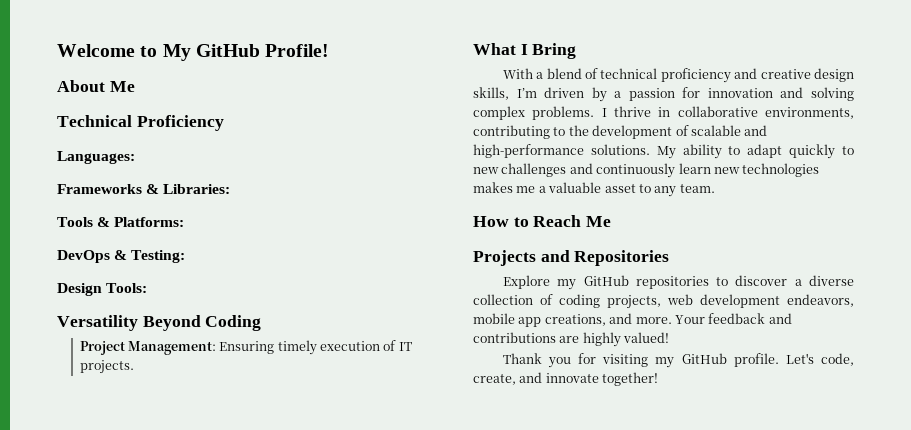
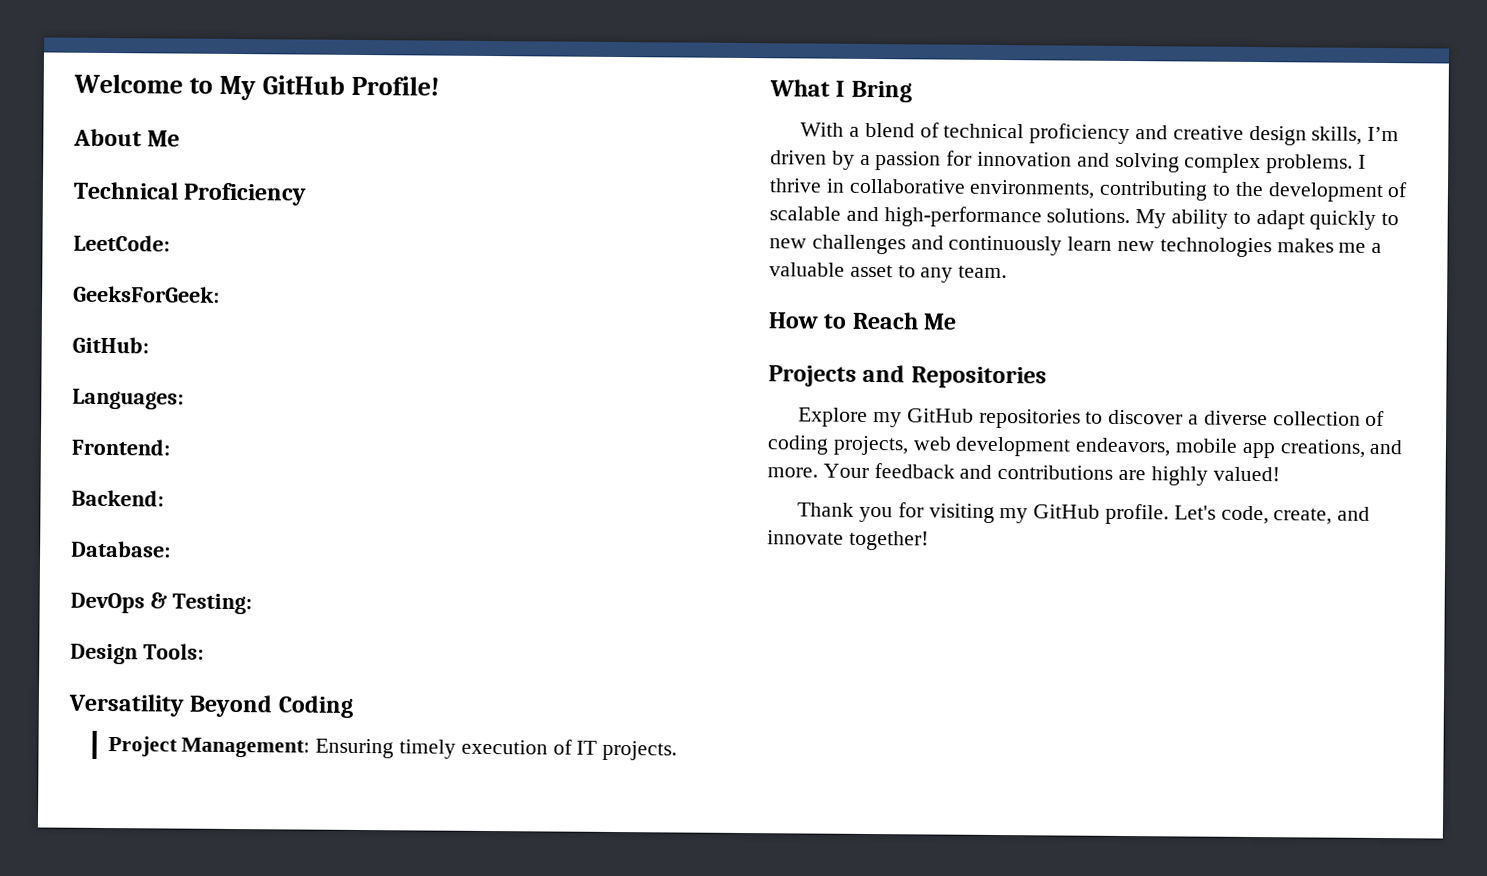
+ LeetCode:
+ GeeksForGeek:
+ GitHub:
  Languages:
- Frameworks & Libraries:
- Tools & Platforms:
+ Frontend:
+ Backend:
+ Database:

